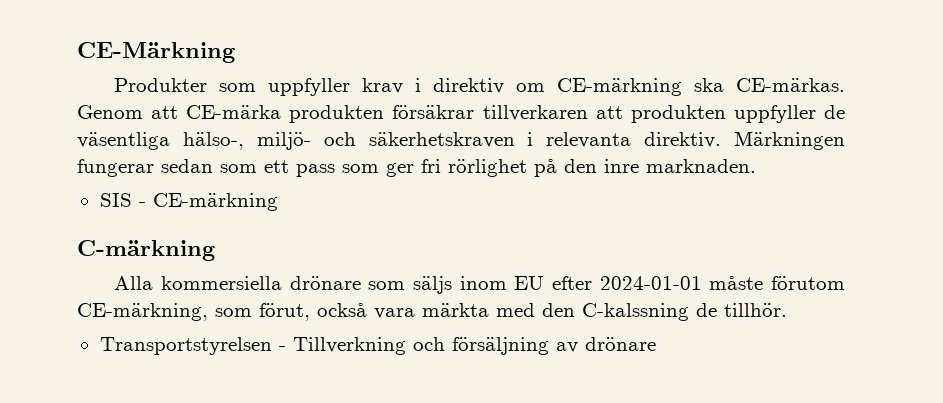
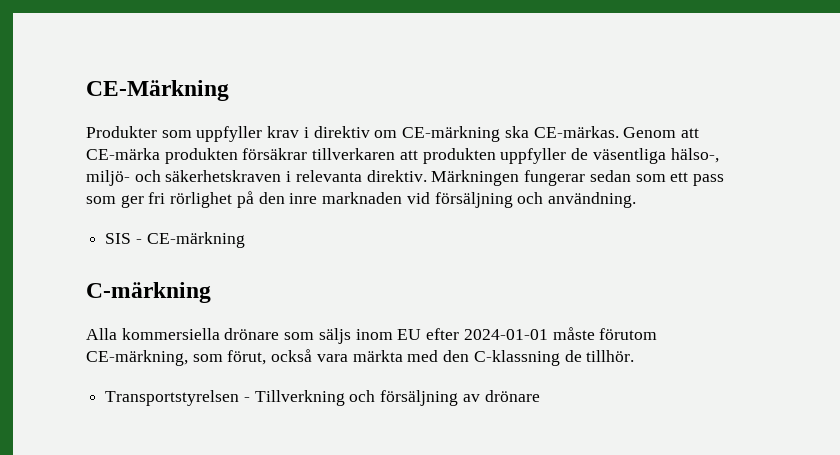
- Märkningen fungerar sedan som ett pass som ger fri rörlighet på den inre marknaden.
+ Märkningen fungerar sedan som ett pass som ger fri rörlighet på den inre marknaden vid försäljning och användning.
- Alla kommersiella drönare som säljs inom EU efter 2024-01-01 måste förutom CE-märkning, som förut, också vara märkta med den C-kalssning de tillhör.
+ Alla kommersiella drönare som säljs inom EU efter 2024-01-01 måste förutom CE-märkning, som förut, också vara märkta med den C-klassning de tillhör.

